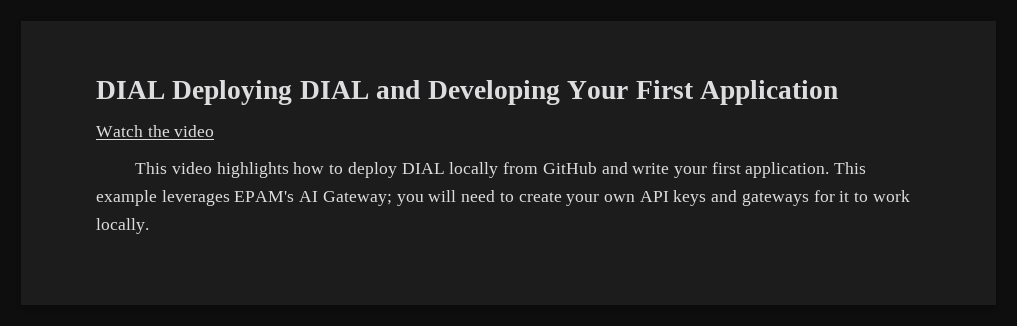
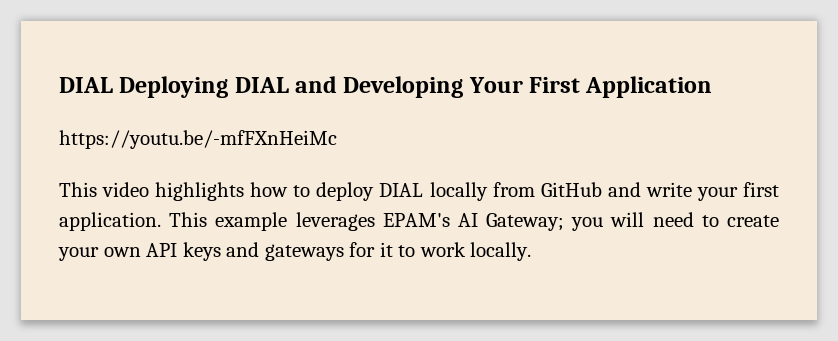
- Watch the video
+ https://youtu.be/-mfFXnHeiMc

